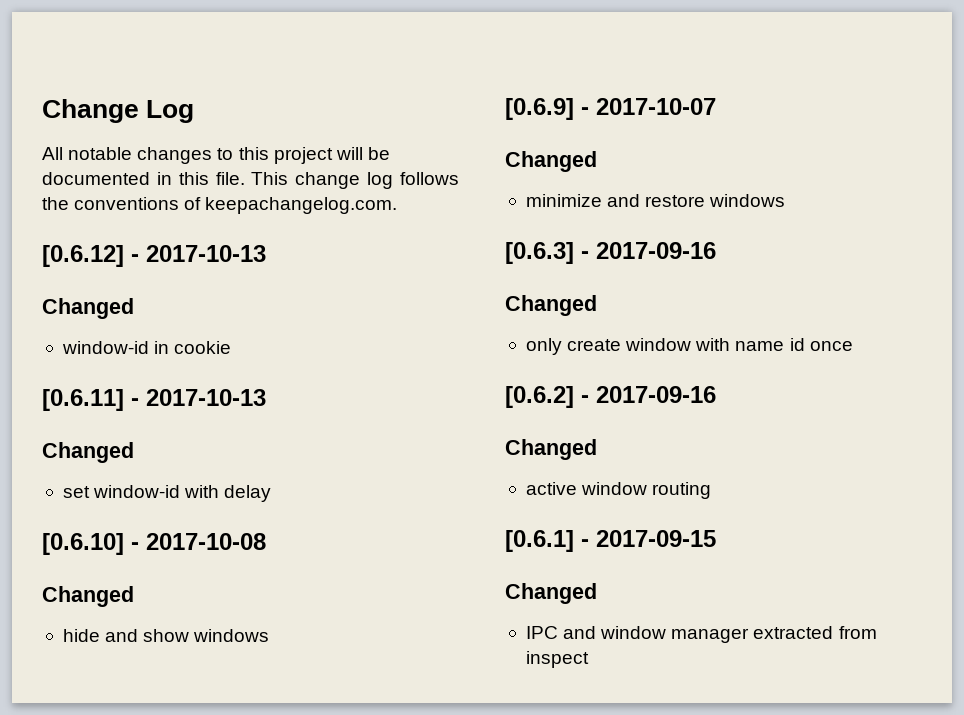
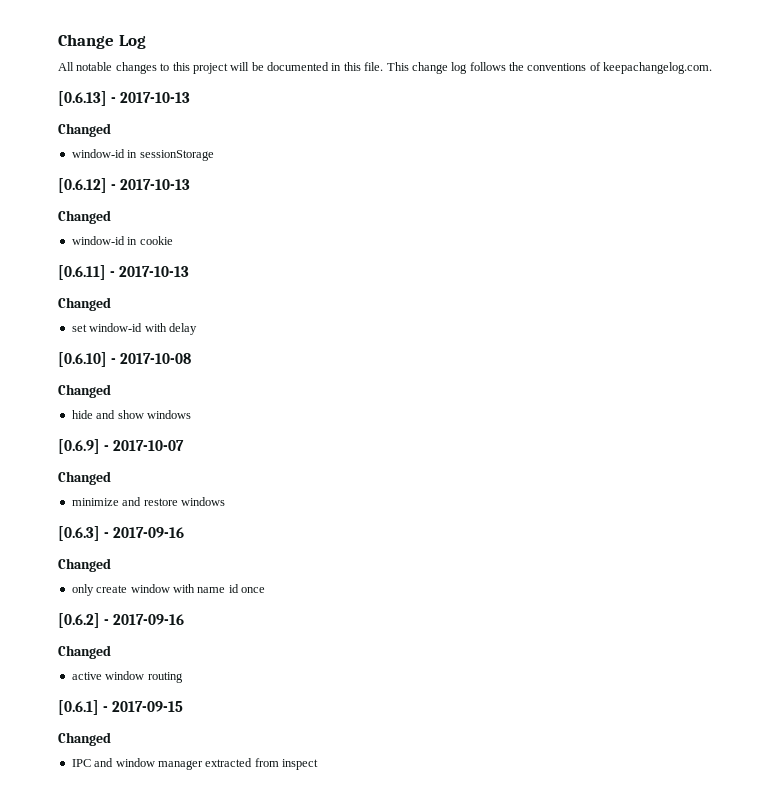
+ [0.6.13] - 2017-10-13
+ Changed
+ window-id in sessionStorage

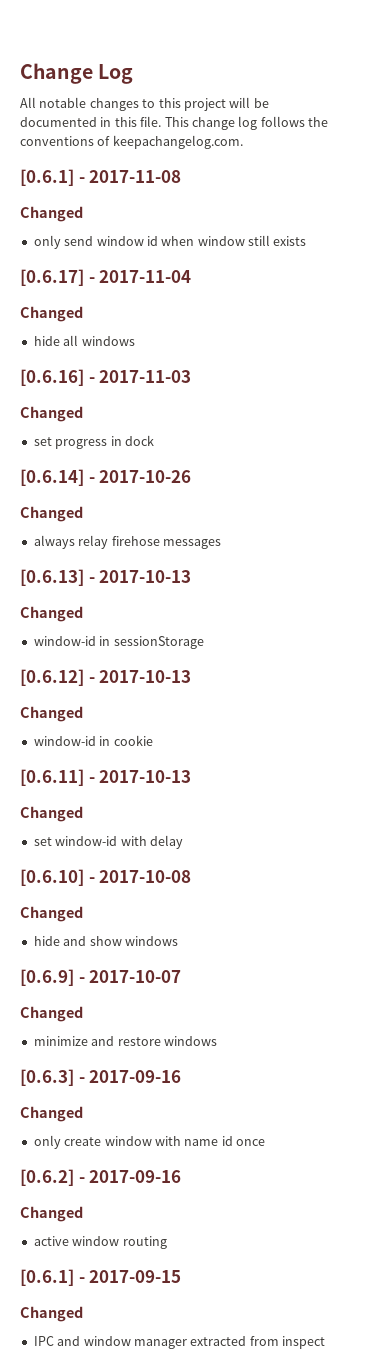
+ [0.6.1] - 2017-11-08
+ Changed
+ only send window id when window still exists
+ [0.6.17] - 2017-11-04
+ Changed
+ hide all windows
+ [0.6.16] - 2017-11-03
+ Changed
+ set progress in dock
+ [0.6.14] - 2017-10-26
+ Changed
+ always relay firehose messages

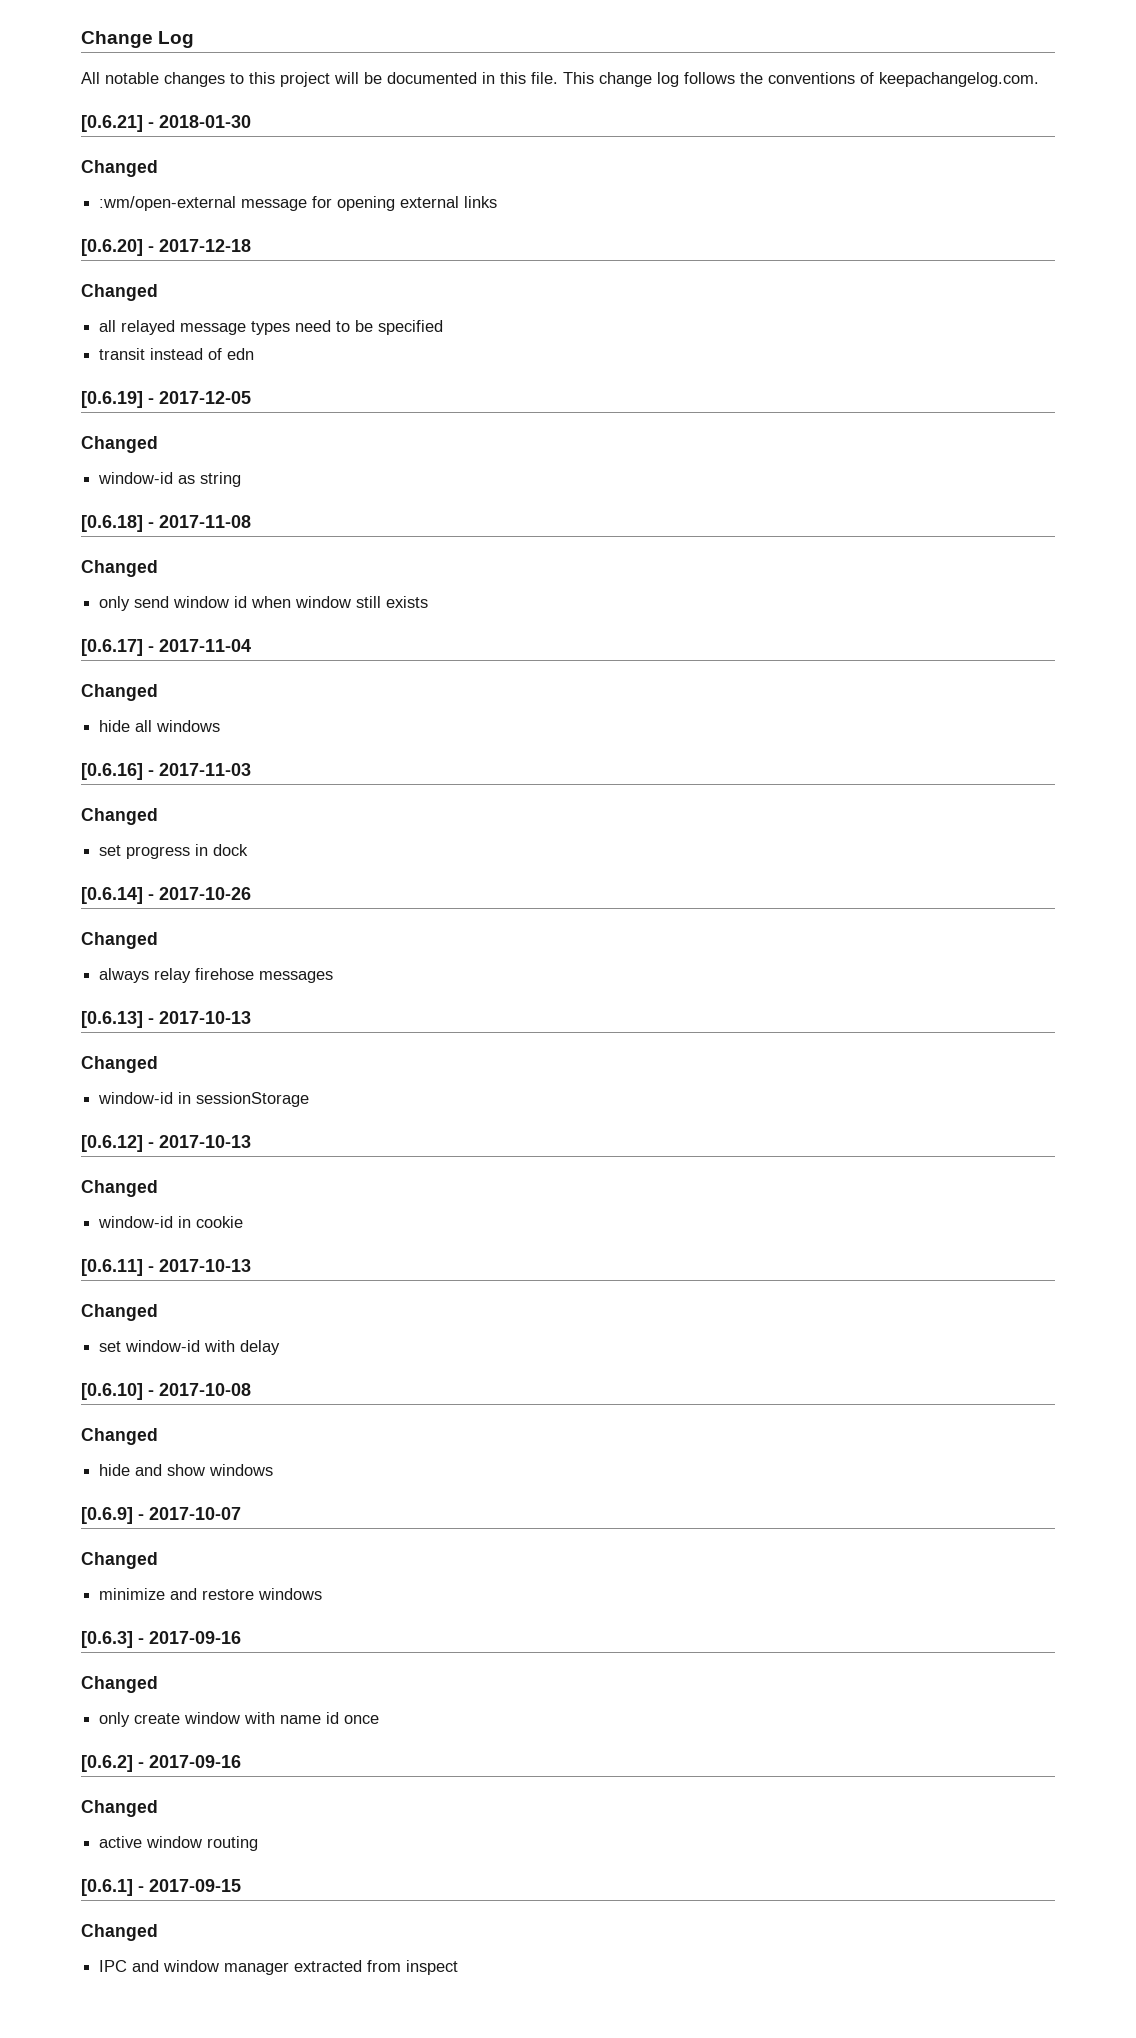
- [0.6.1] - 2017-11-08
+ [0.6.21] - 2018-01-30
+ Changed
+ :wm/open-external message for opening external links
+ [0.6.20] - 2017-12-18
+ Changed
+ all relayed message types need to be specified
+ transit instead of edn
+ [0.6.19] - 2017-12-05
+ Changed
+ window-id as string
+ [0.6.18] - 2017-11-08

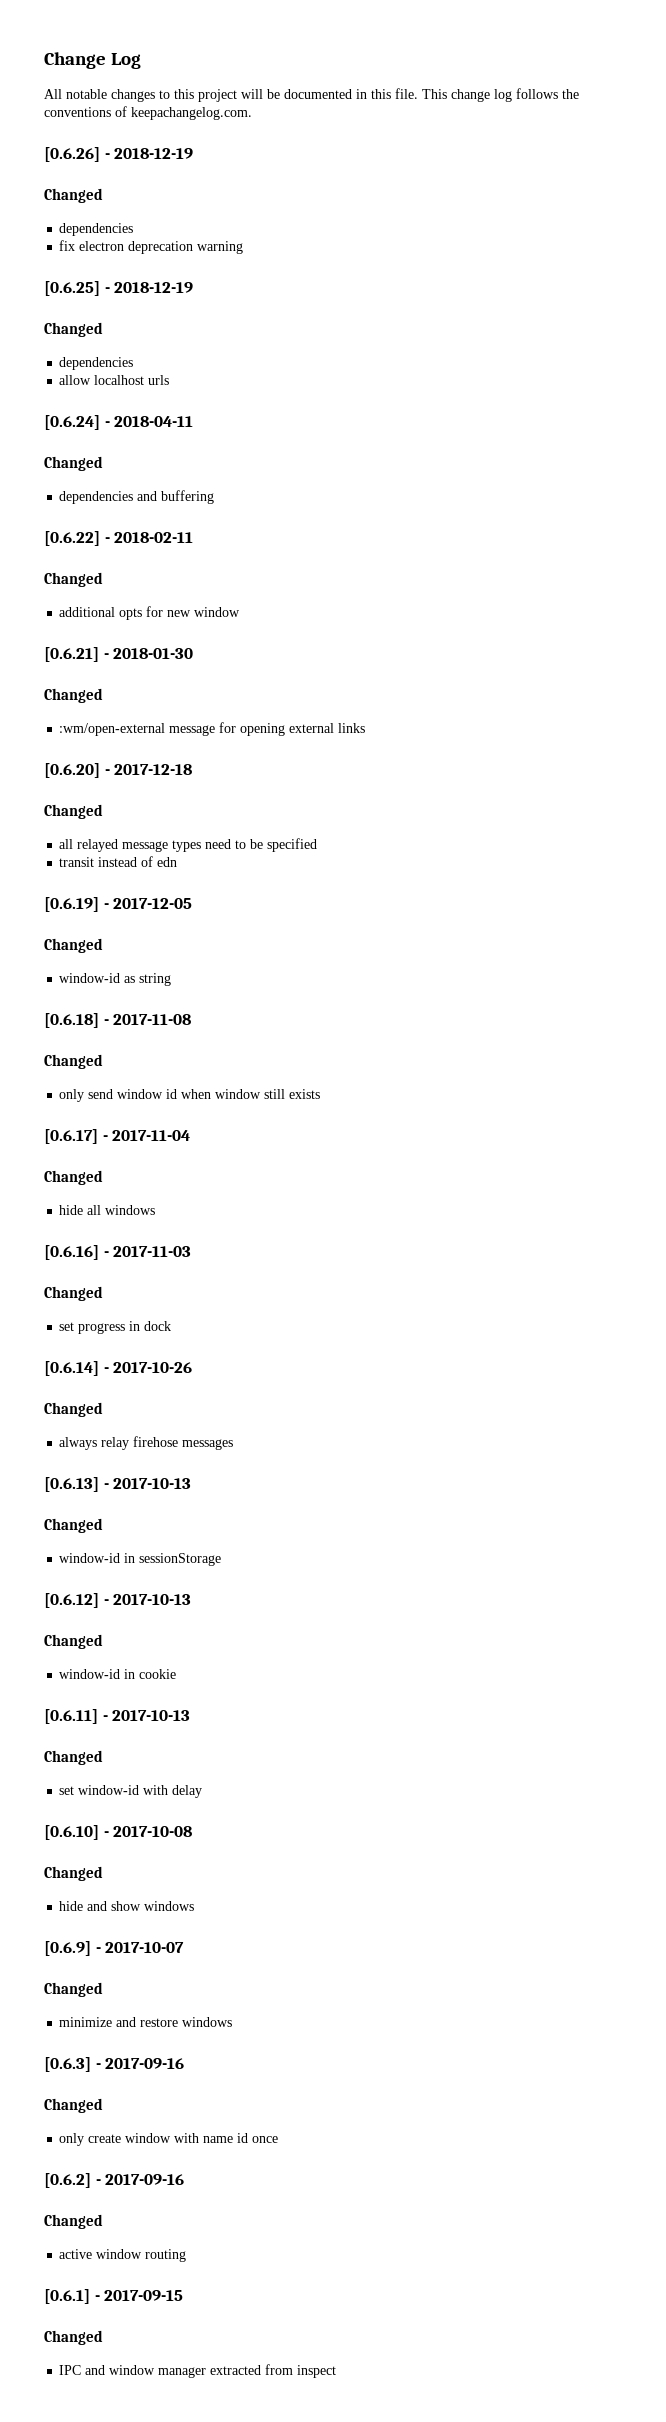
+ [0.6.26] - 2018-12-19
+ Changed
+ dependencies
+ fix electron deprecation warning
+ [0.6.25] - 2018-12-19
+ Changed
+ dependencies
+ allow localhost urls
+ [0.6.24] - 2018-04-11
+ Changed
+ dependencies and buffering
+ [0.6.22] - 2018-02-11
+ Changed
+ additional opts for new window

